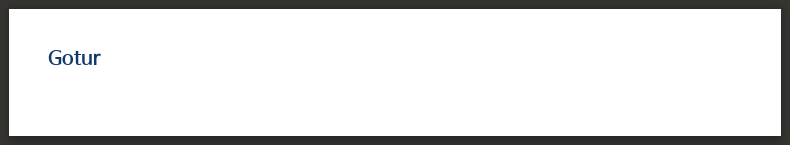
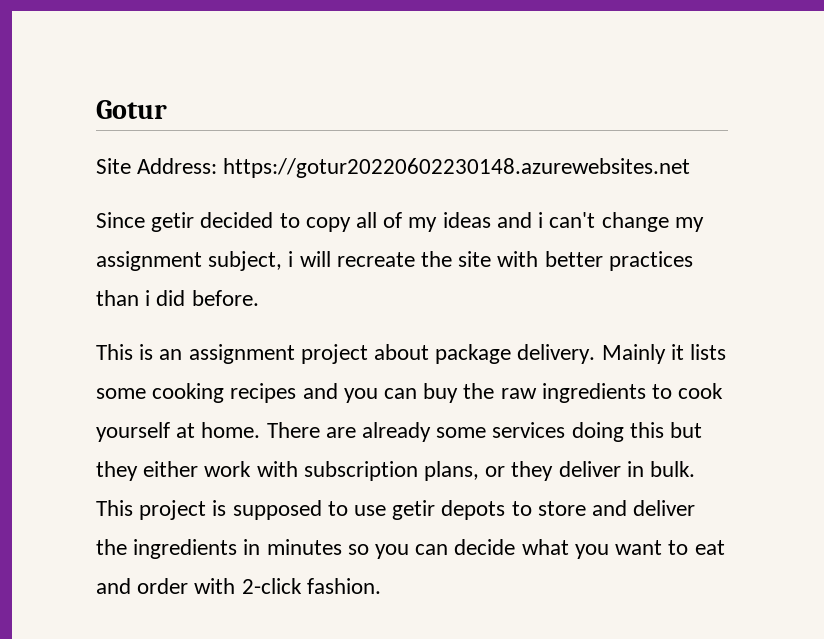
+ Site Address: https://gotur20220602230148.azurewebsites.net
+ Since getir decided to copy all of my ideas and i can't change my assignment subject, i will recreate the site with better practices than i did before.
+ This is an assignment project about package delivery. Mainly it lists some cooking recipes and you can buy the raw ingredients to cook yourself at home. There are already some services doing this but they either work with subscription plans, or they deliver in bulk. This project is supposed to use getir depots to store and deliver the ingredients in minutes so you can decide what you want to eat and order with 2-click fashion.

